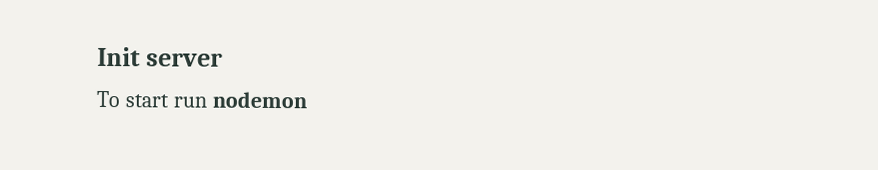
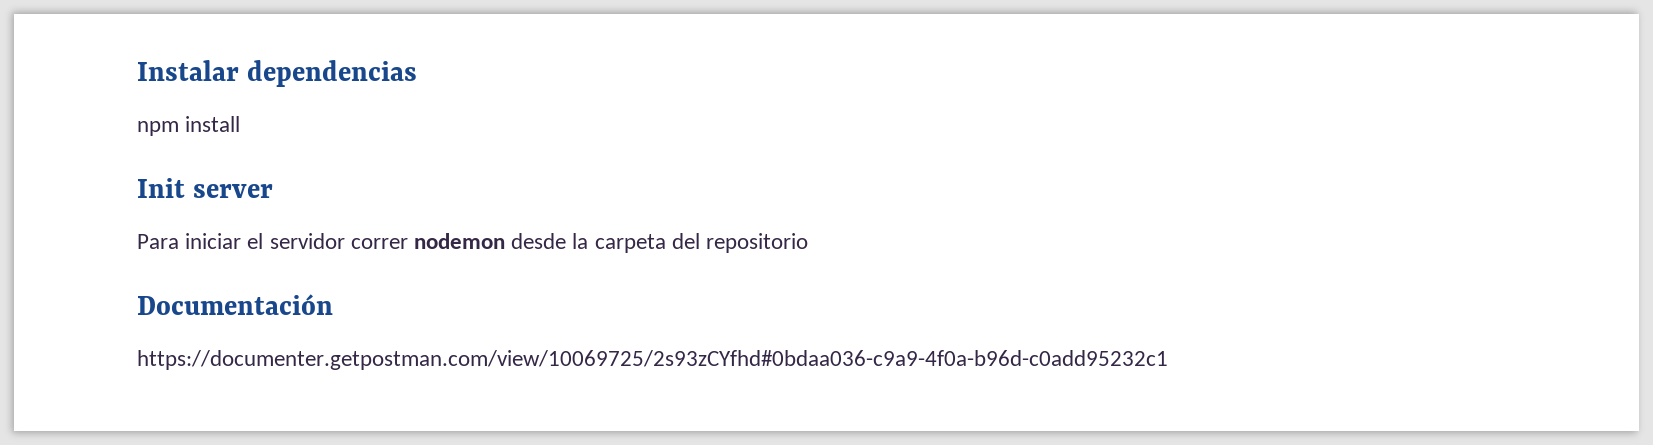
+ Instalar dependencias
+ npm install
  Init server
- To start run nodemon
+ Para iniciar el servidor correr nodemon desde la carpeta del repositorio
+ Documentación
+ https://documenter.getpostman.com/view/10069725/2s93zCYfhd#0bdaa036-c9a9-4f0a-b96d-c0add95232c1

